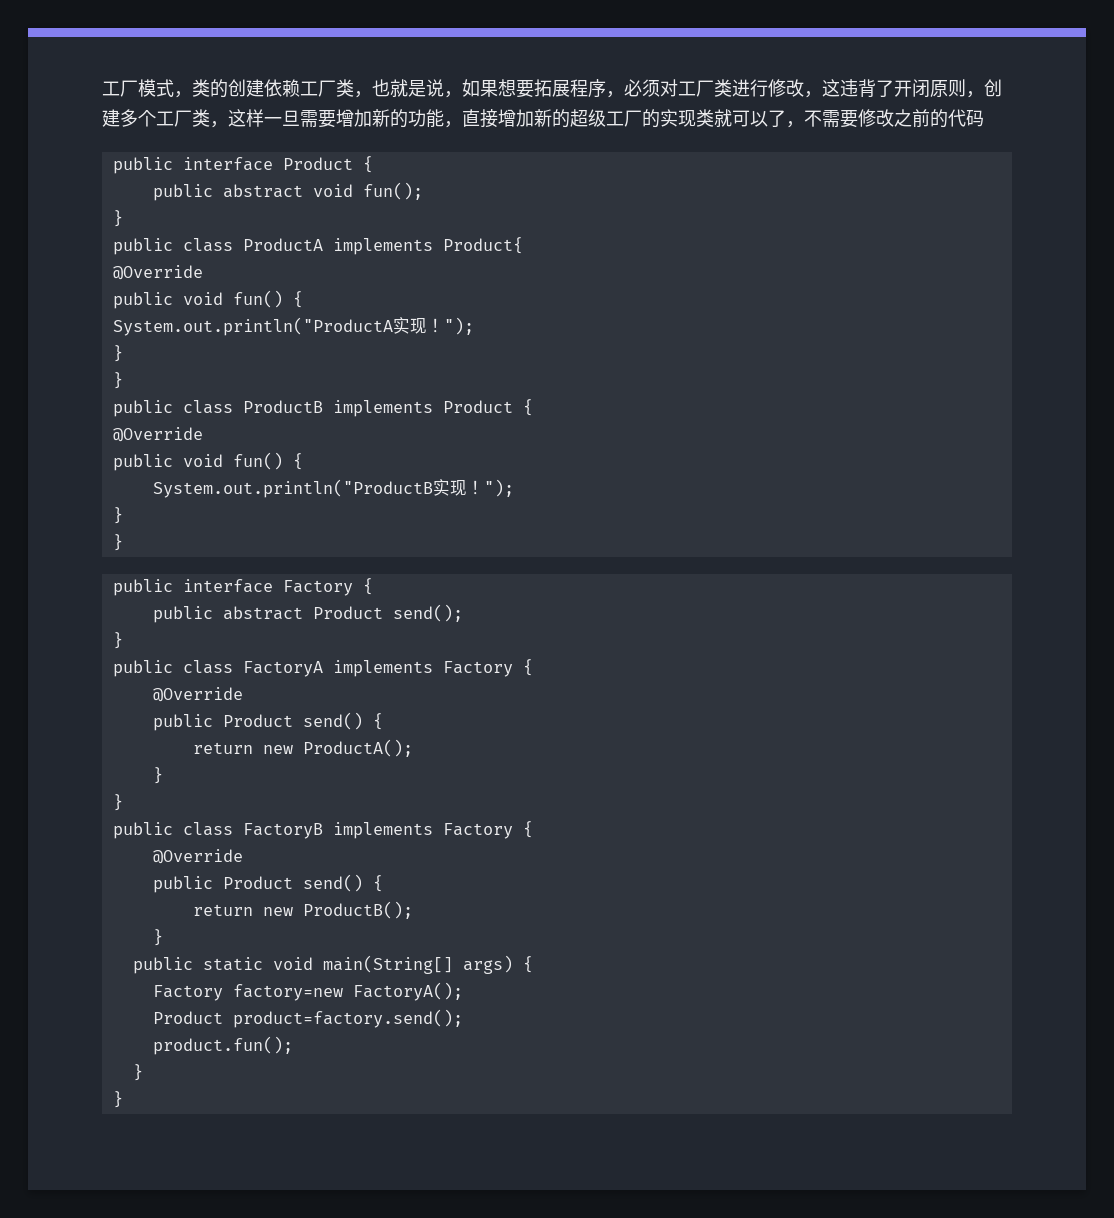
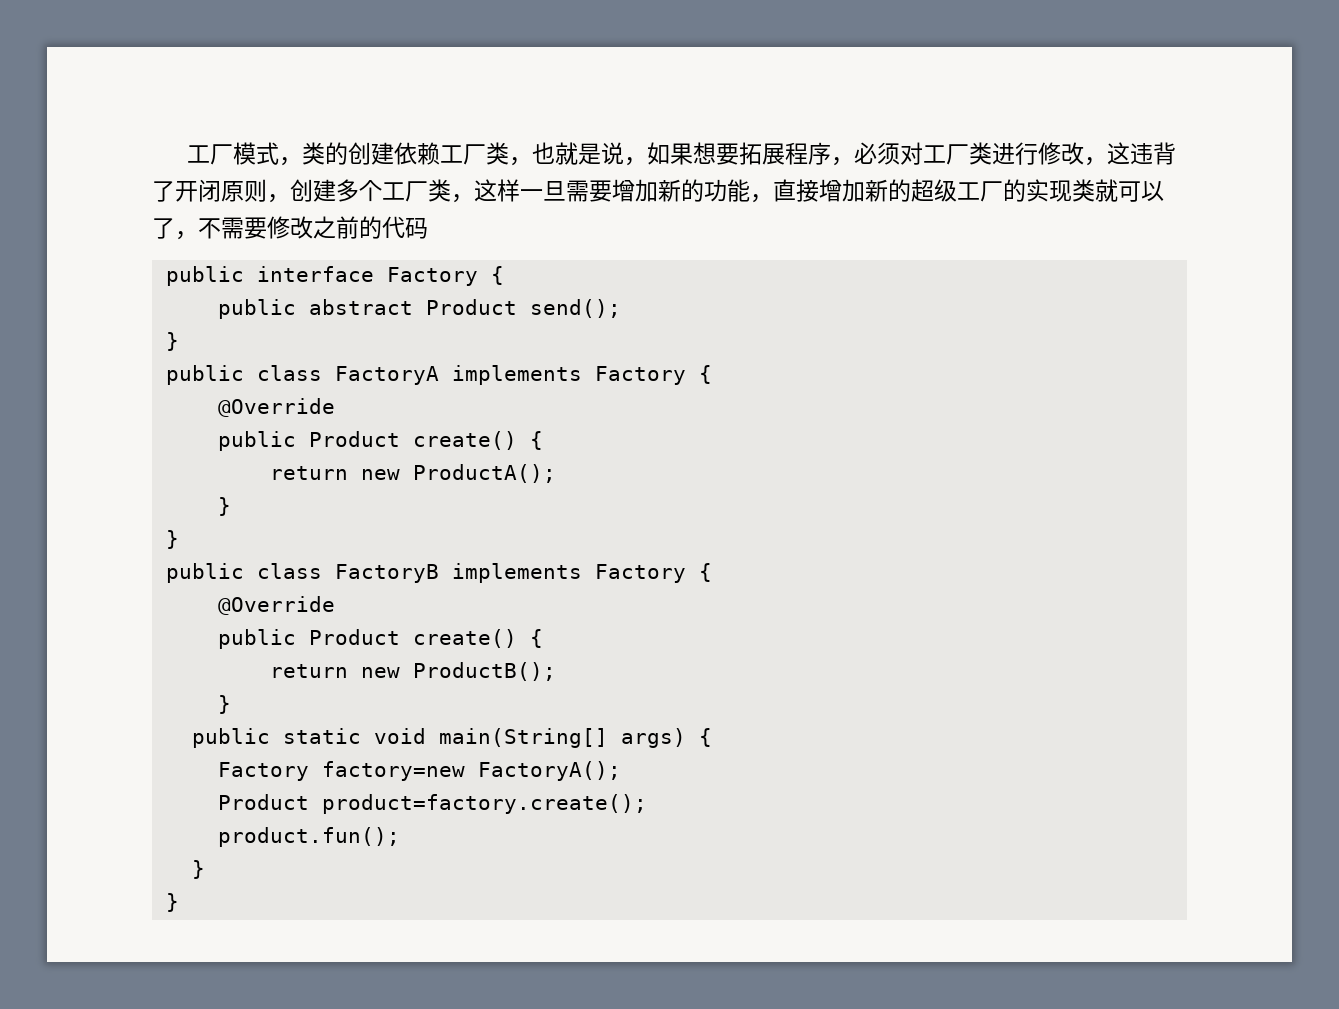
- public interface Product {
- public abstract void fun();
- }
- public class ProductA implements Product{
- @Override
- public void fun() {
- System.out.println("ProductA实现！");
- }
- }
- public class ProductB implements Product {
- @Override
- public void fun() {
- System.out.println("ProductB实现！");
- }
- }
  public class FactoryA implements Factory {
  @Override
- public Product send() {
+ public Product create() {
  public class FactoryB implements Factory {
  @Override
- public Product send() {
+ public Product create() {
- Product product=factory.send();
+ Product product=factory.create();

